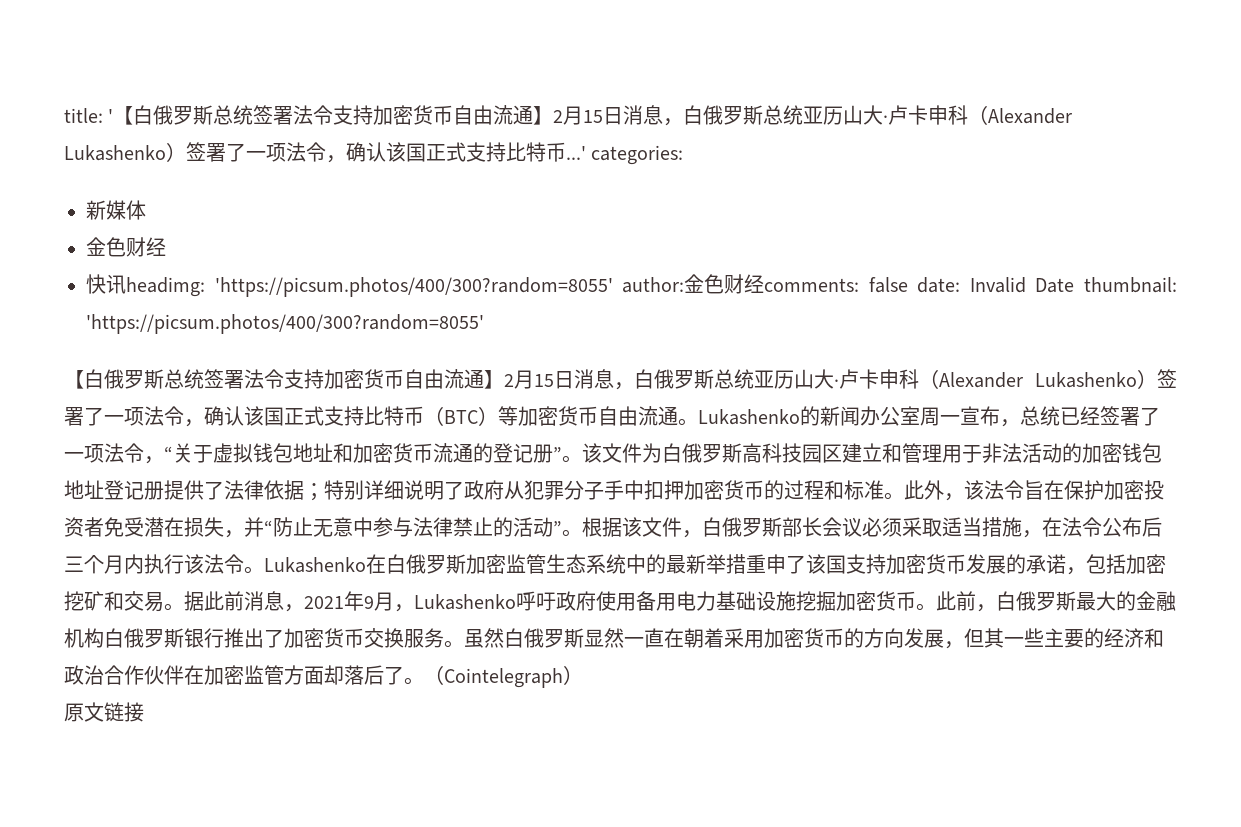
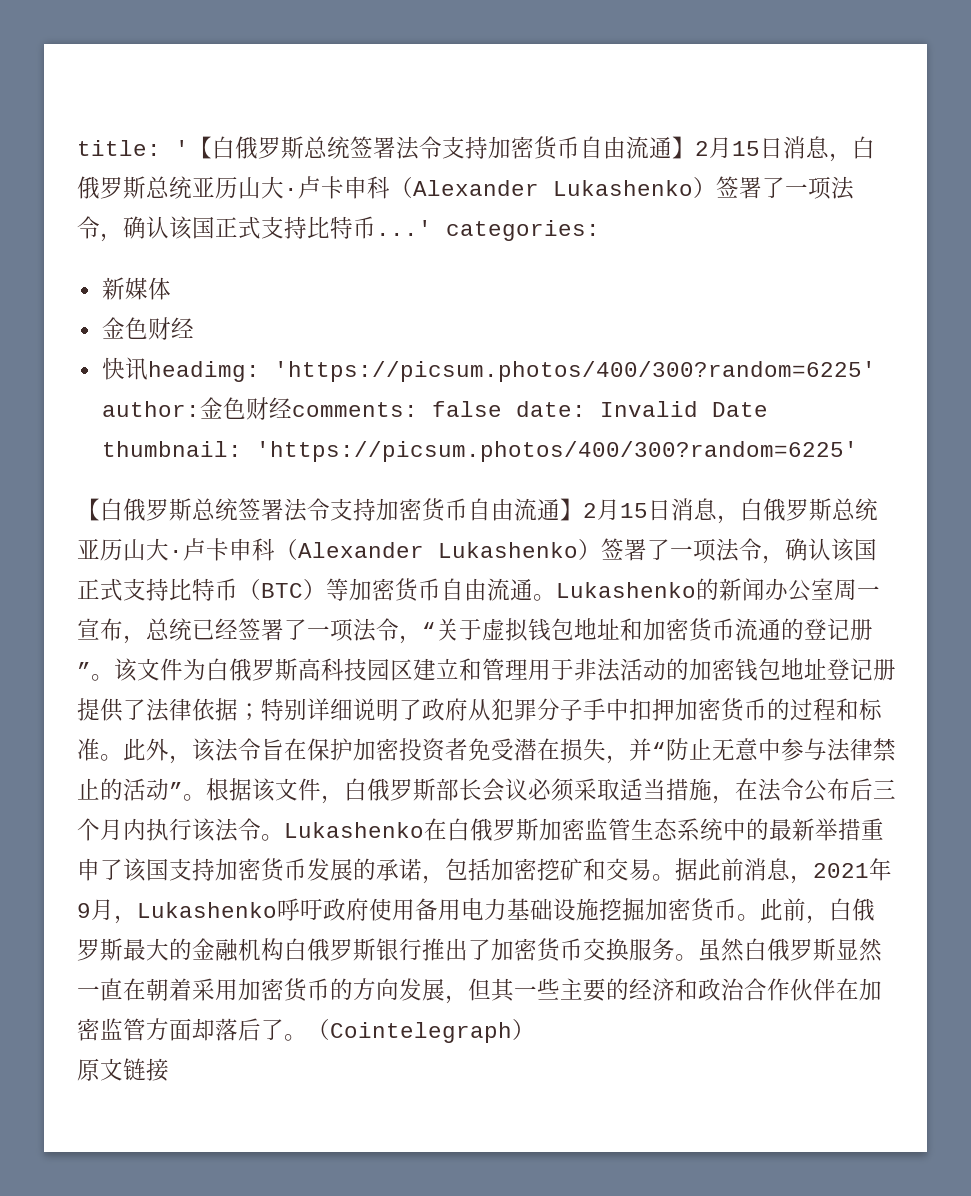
- 快讯headimg: 'https://picsum.photos/400/300?random=8055' author:金色财经comments: false date: Invalid Date thumbnail: 'https://picsum.photos/400/300?random=8055'
+ 快讯headimg: 'https://picsum.photos/400/300?random=6225' author:金色财经comments: false date: Invalid Date thumbnail: 'https://picsum.photos/400/300?random=6225'

